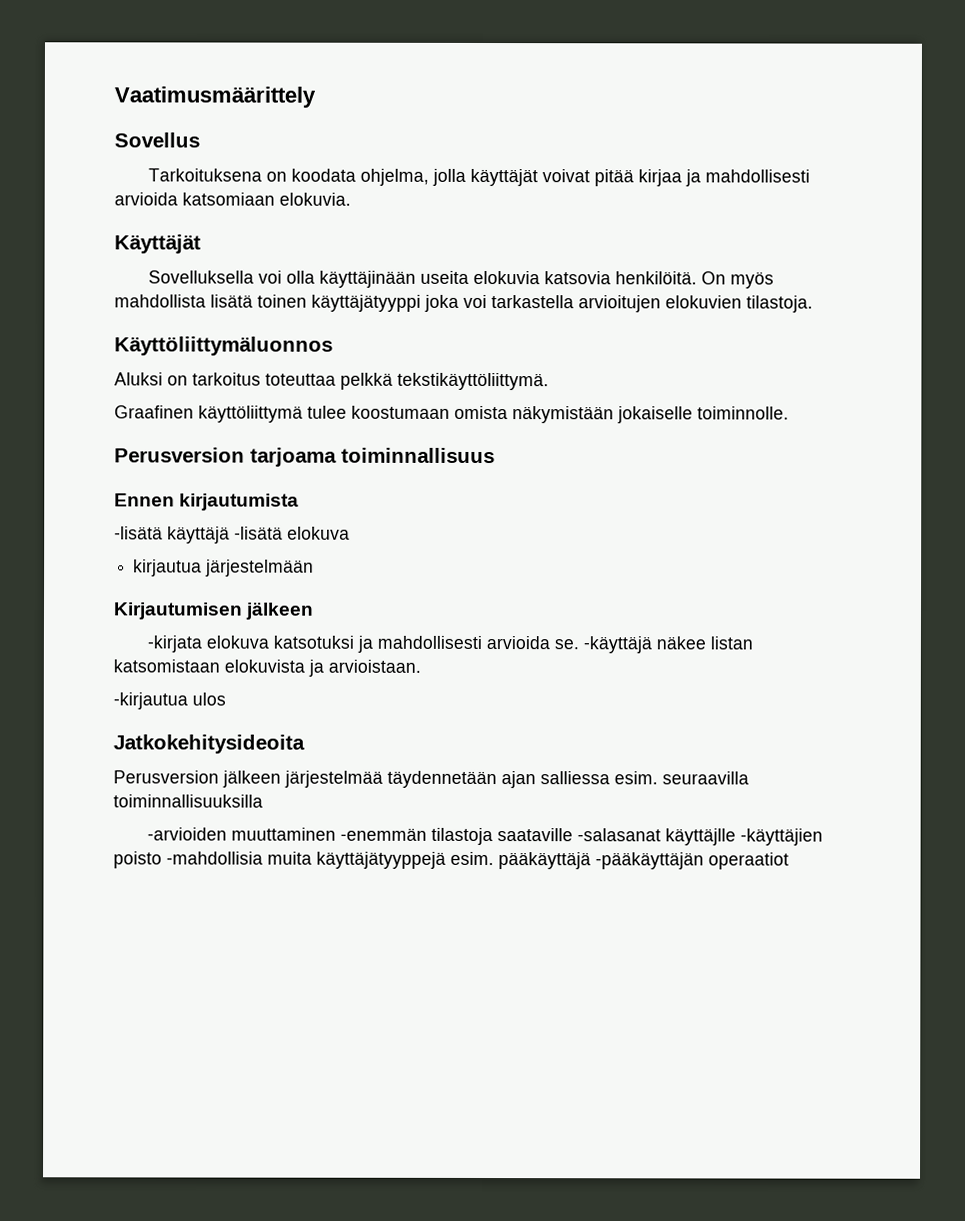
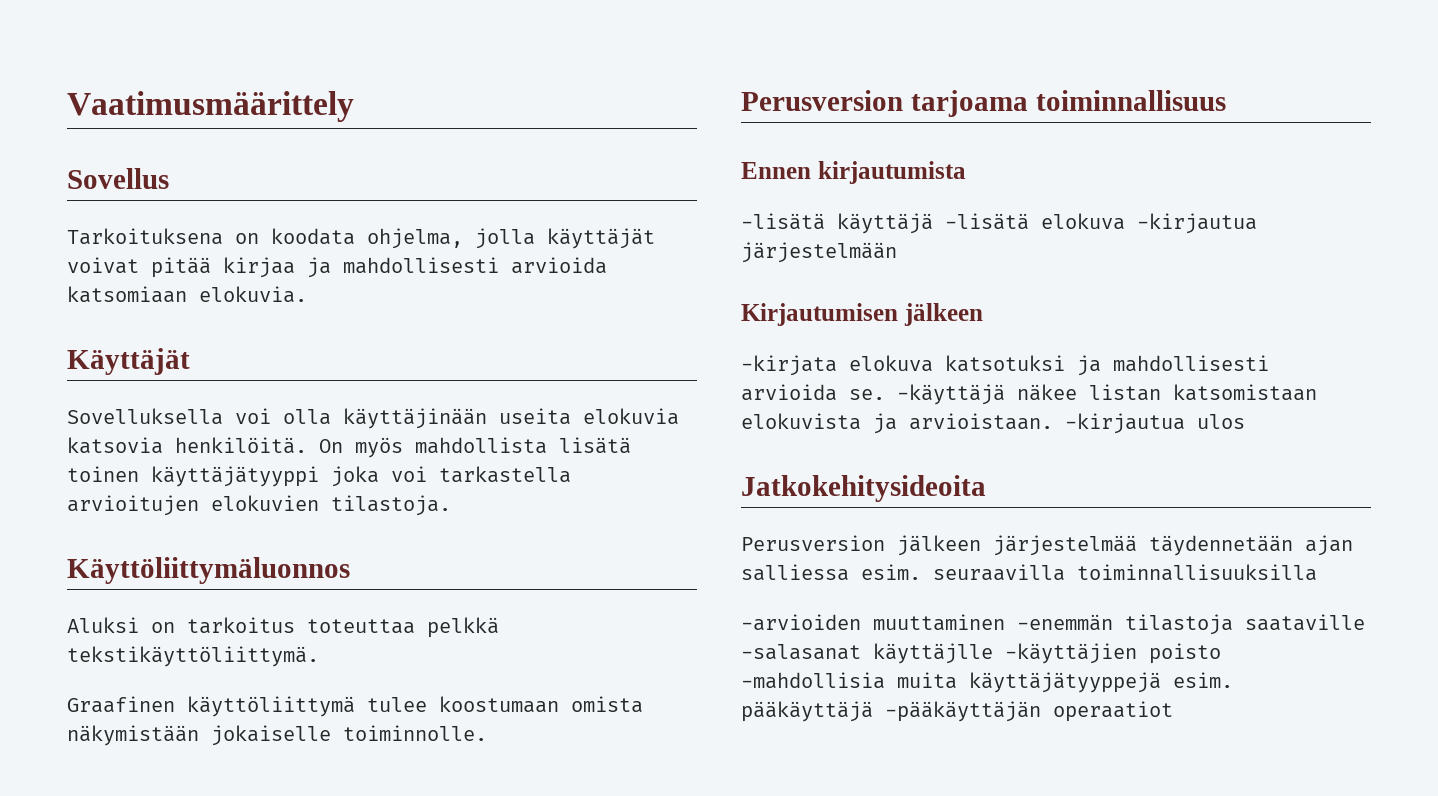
- -lisätä käyttäjä -lisätä elokuva
- kirjautua järjestelmään
+ -lisätä käyttäjä -lisätä elokuva -kirjautua järjestelmään
- -käyttäjä näkee listan katsomistaan elokuvista ja arvioistaan.
- -kirjautua ulos
+ -käyttäjä näkee listan katsomistaan elokuvista ja arvioistaan. -kirjautua ulos

